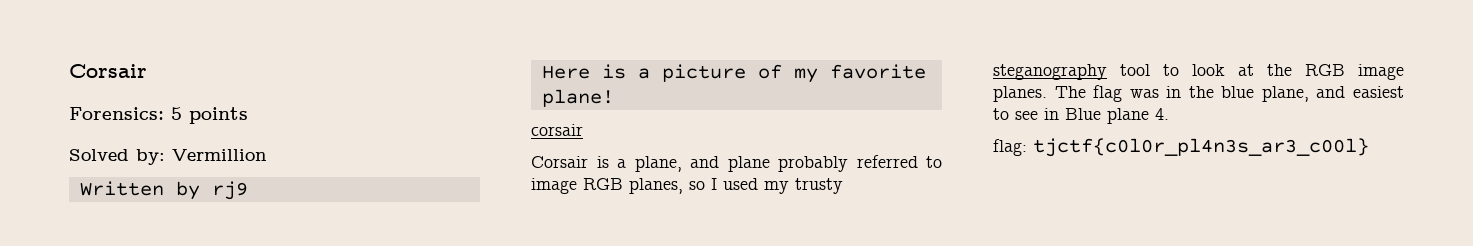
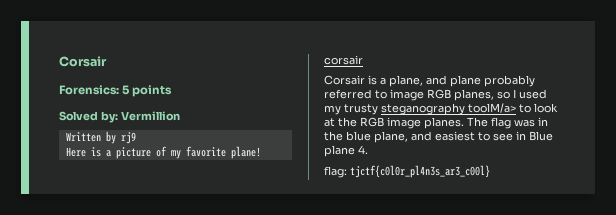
- Corsair is a plane, and plane probably referred to image RGB planes, so I used my trusty steganography tool to look at the RGB image planes.
+ Corsair is a plane, and plane probably referred to image RGB planes, so I used my trusty steganography toolM/a> to look at the RGB image planes.

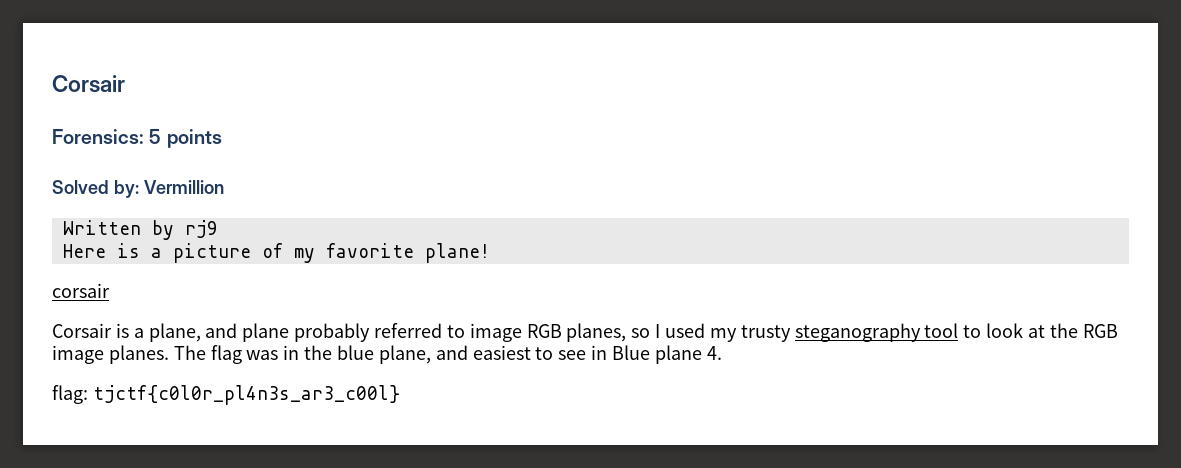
- Corsair is a plane, and plane probably referred to image RGB planes, so I used my trusty steganography toolM/a> to look at the RGB image planes.
+ Corsair is a plane, and plane probably referred to image RGB planes, so I used my trusty steganography tool to look at the RGB image planes.

